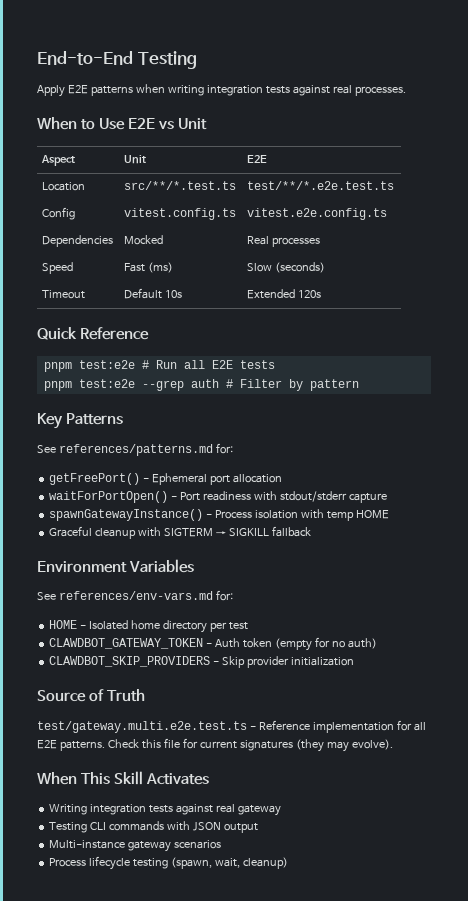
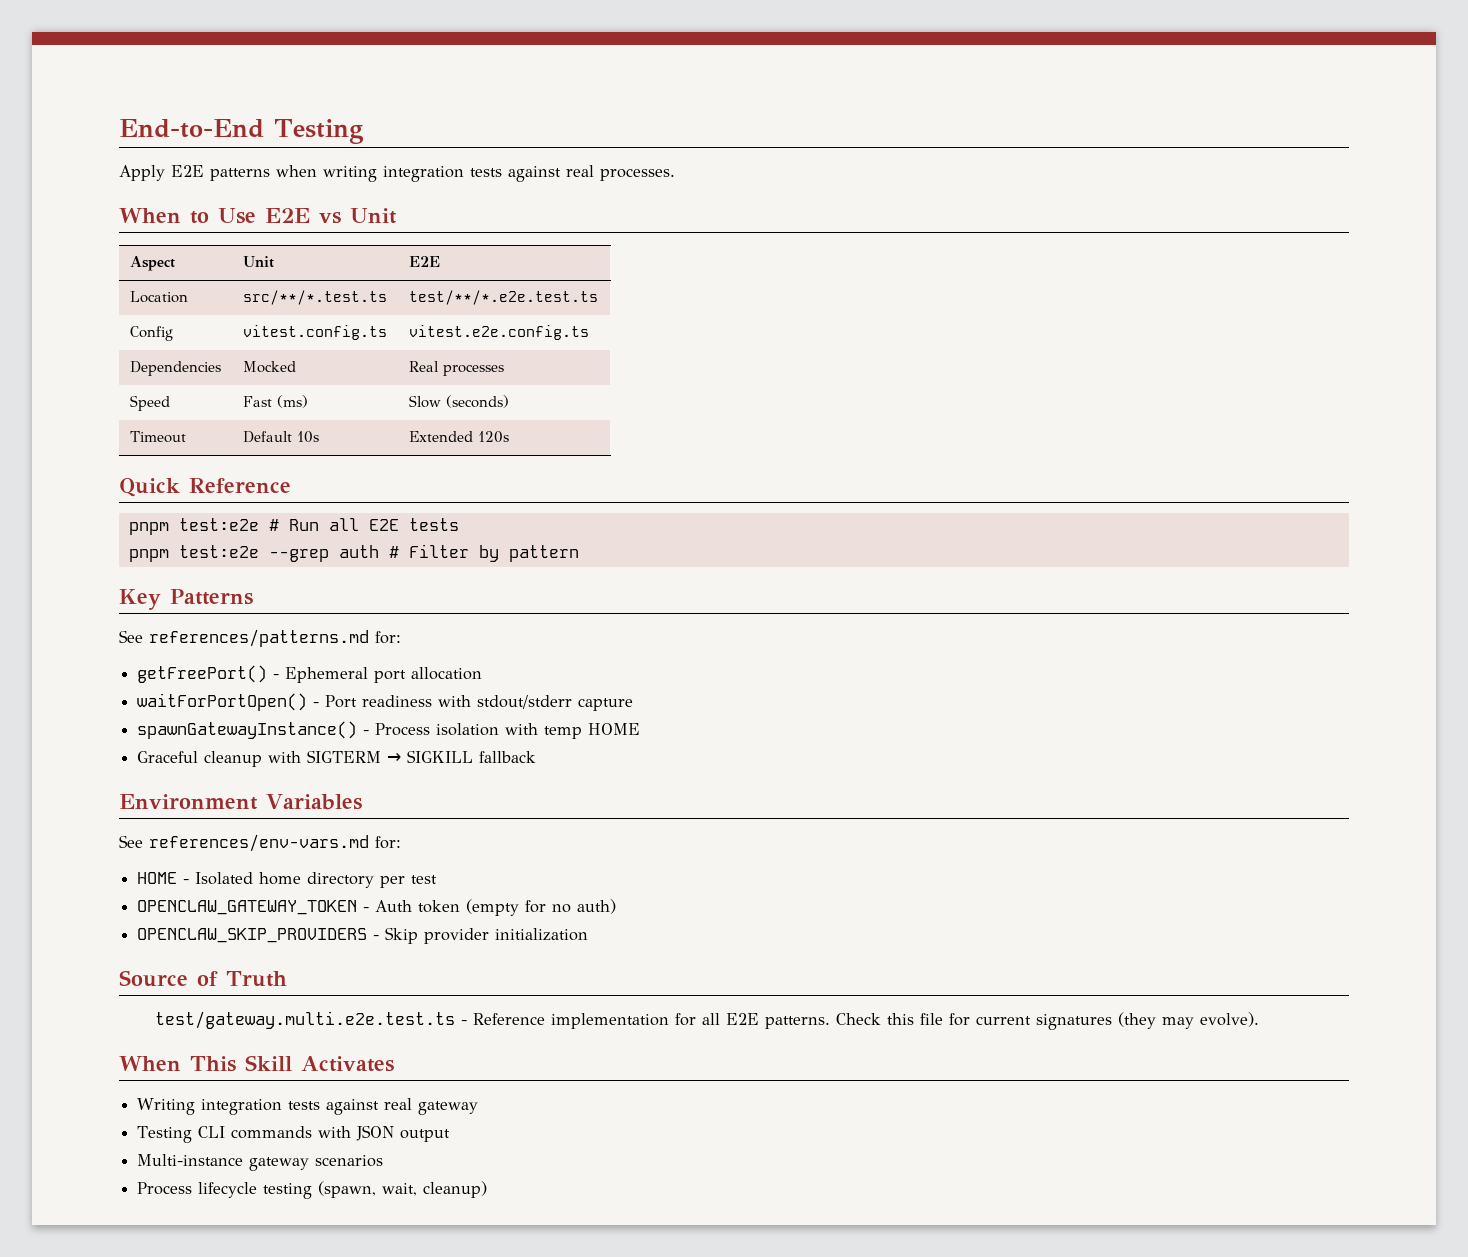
- CLAWDBOT_GATEWAY_TOKEN - Auth token (empty for no auth)
+ OPENCLAW_GATEWAY_TOKEN - Auth token (empty for no auth)
- CLAWDBOT_SKIP_PROVIDERS - Skip provider initialization
+ OPENCLAW_SKIP_PROVIDERS - Skip provider initialization

